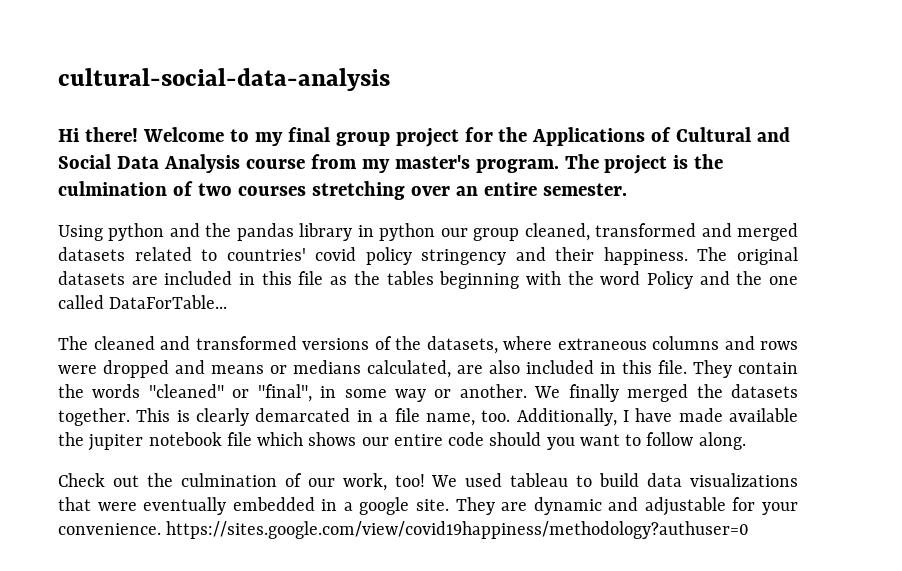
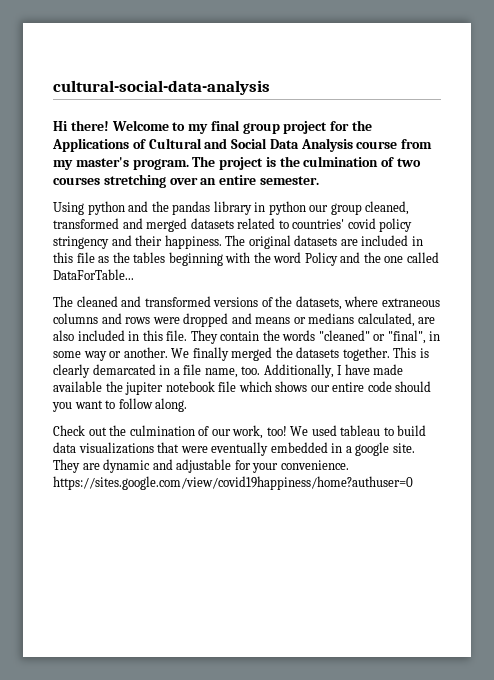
- They are dynamic and adjustable for your convenience. https://sites.google.com/view/covid19happiness/methodology?authuser=0
+ They are dynamic and adjustable for your convenience. https://sites.google.com/view/covid19happiness/home?authuser=0

